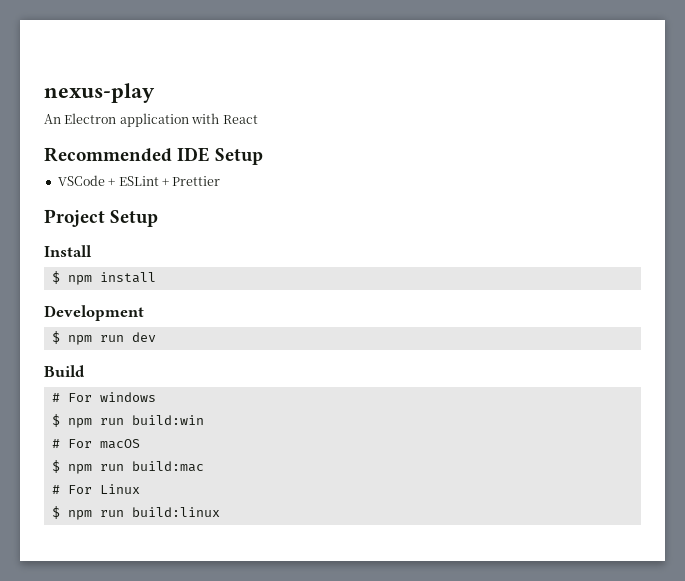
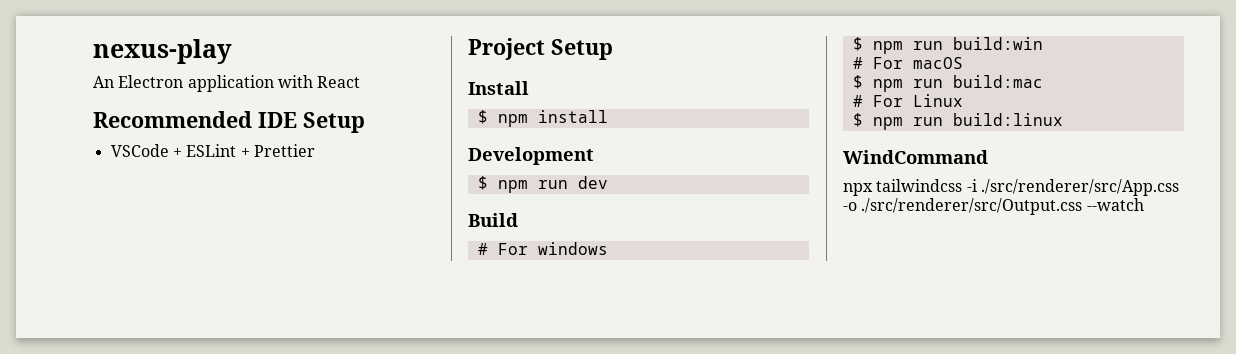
+ WindCommand
+ npx tailwindcss -i ./src/renderer/src/App.css -o ./src/renderer/src/Output.css --watch

